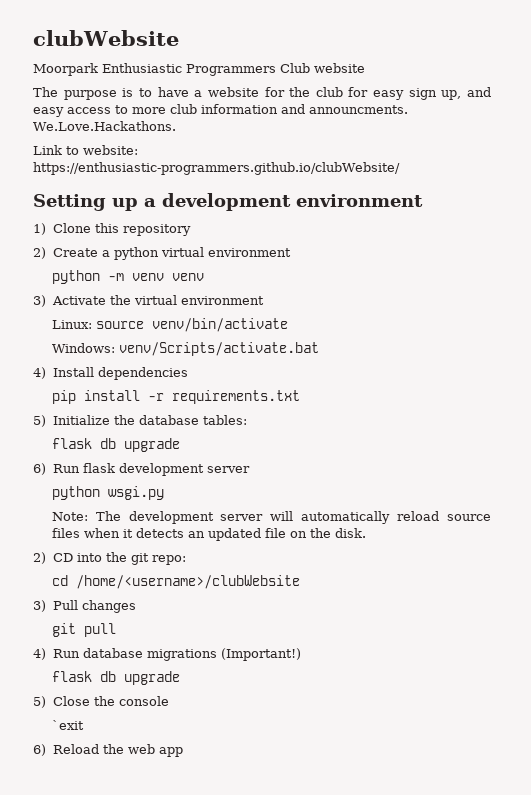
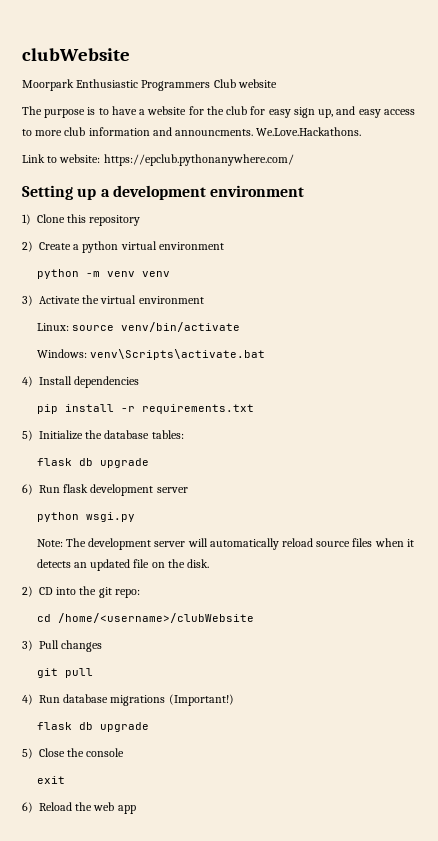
- Link to website: https://enthusiastic-programmers.github.io/clubWebsite/
+ Link to website: https://epclub.pythonanywhere.com/
- Windows: venv/Scripts/activate.bat
+ Windows: venv\Scripts\activate.bat
- `exit
+ exit

